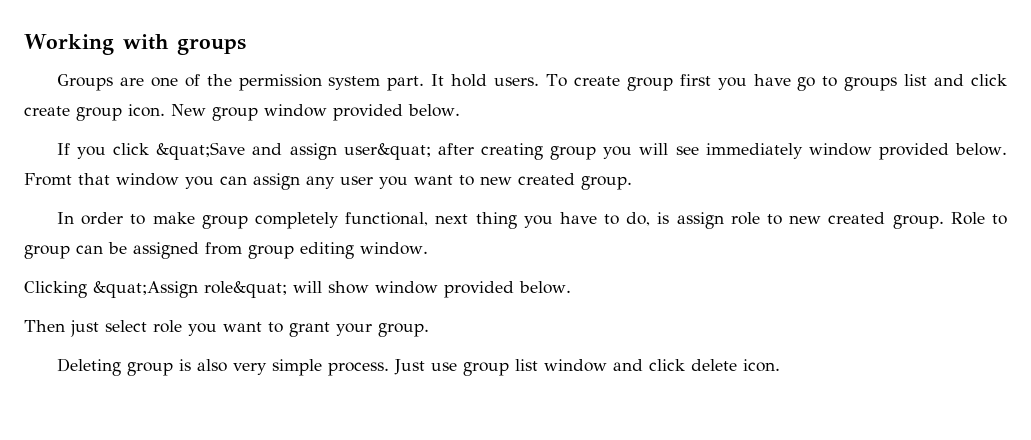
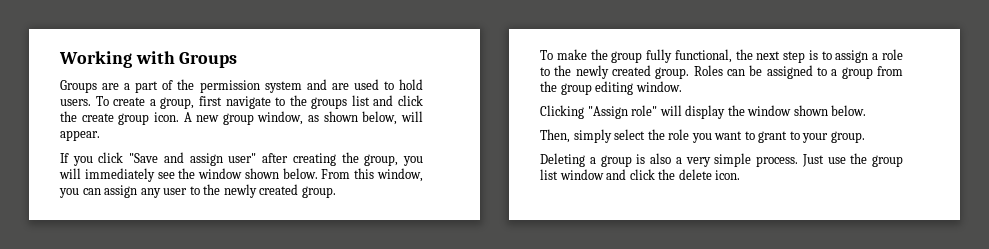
- Working with groups
+ Working with Groups
- Groups are one of the permission system part. It hold users. To create group first you have go to groups list and click create group icon.
+ Groups are a part of the permission system and are used to hold users. To create a group, first navigate to the groups list and click the create group icon.
- New group window provided below.
+ A new group window, as shown below, will appear.
- If you click &quat;Save and assign user&quat; after creating group you will see immediately window provided below. Fromt that window you can assign any user you want to new created group.
- In order to make group completely functional, next thing you have to do, is assign role to new created group. Role to group can be assigned from group editing window.
- Clicking &quat;Assign role&quat; will show window provided below.
- Then just select role you want to grant your group.
+ If you click "Save and assign user" after creating the group, you will immediately see the window shown below. From this window, you can assign any user to the newly created group.
+ To make the group fully functional, the next step is to assign a role to the newly created group. Roles can be assigned to a group from the group editing window.
+ Clicking "Assign role" will display the window shown below.
+ Then, simply select the role you want to grant to your group.
- Deleting group is also very simple process.
+ Deleting a group is also a very simple process.
- Just use group list window and click delete icon.
+ Just use the group list window and click the delete icon.

